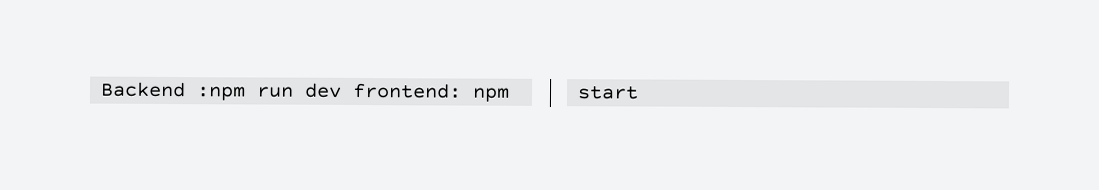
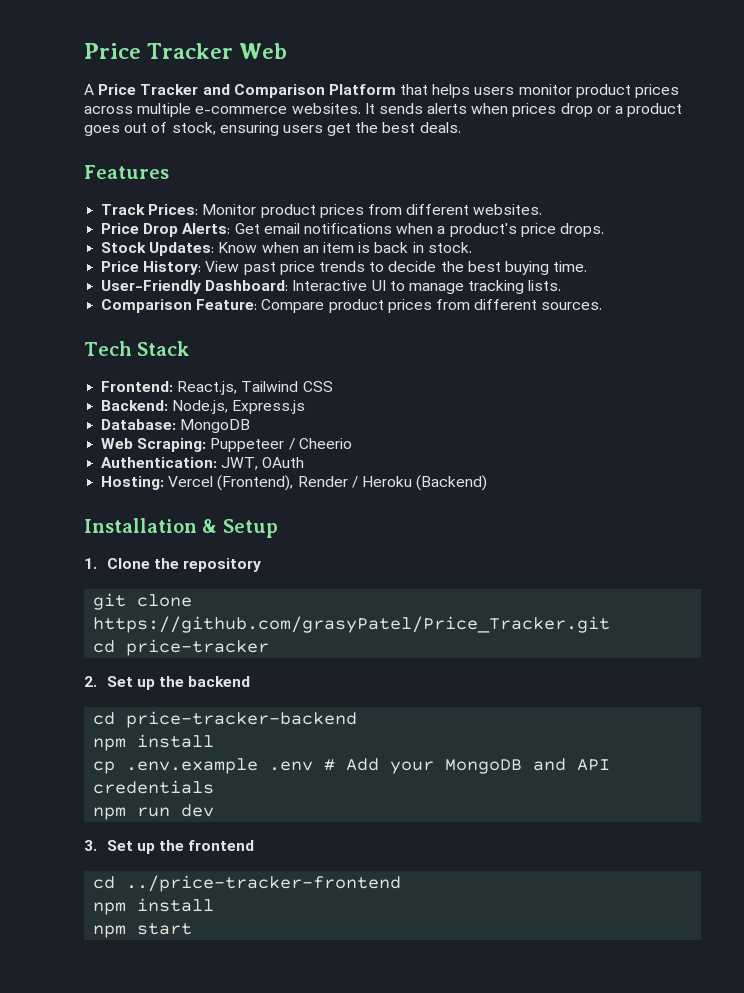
- Backend :npm run dev frontend: npm start
+ Price Tracker Web
+ A Price Tracker and Comparison Platform that helps users monitor product prices across multiple e-commerce websites. It sends alerts when prices drop or a product goes out of stock, ensuring users get the best deals.
+ Features
+ Track Prices: Monitor product prices from different websites.
+ Price Drop Alerts: Get email notifications when a product's price drops.
+ Stock Updates: Know when an item is back in stock.
+ Price History: View past price trends to decide the best buying time.
+ User-Friendly Dashboard: Interactive UI to manage tracking lists.
+ Comparison Feature: Compare product prices from different sources.
+ Tech Stack
+ Frontend: React.js, Tailwind CSS
+ Backend: Node.js, Express.js
+ Database: MongoDB
+ Web Scraping: Puppeteer / Cheerio
+ Authentication: JWT, OAuth
+ Hosting: Vercel (Frontend), Render / Heroku (Backend)
+ Installation & Setup
+ 1. Clone the repository
+ git clone https://github.com/grasyPatel/Price_Tracker.git
+ cd price-tracker
+ 2. Set up the backend
+ cd price-tracker-backend
+ npm install
+ cp .env.example .env # Add your MongoDB and API credentials
+ npm run dev
+ 3. Set up the frontend
+ cd ../price-tracker-frontend
+ npm install
+ npm start

